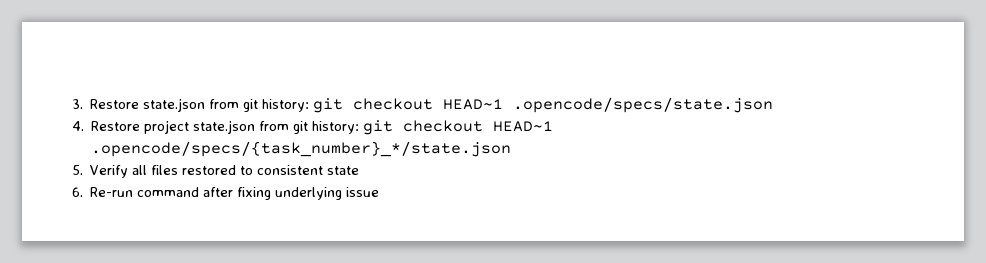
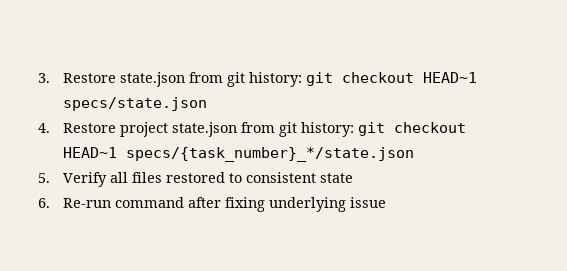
- 3. Restore state.json from git history: git checkout HEAD~1 .opencode/specs/state.json
+ 3. Restore state.json from git history: git checkout HEAD~1 specs/state.json
- 4. Restore project state.json from git history: git checkout HEAD~1 .opencode/specs/{task_number}_*/state.json
+ 4. Restore project state.json from git history: git checkout HEAD~1 specs/{task_number}_*/state.json

